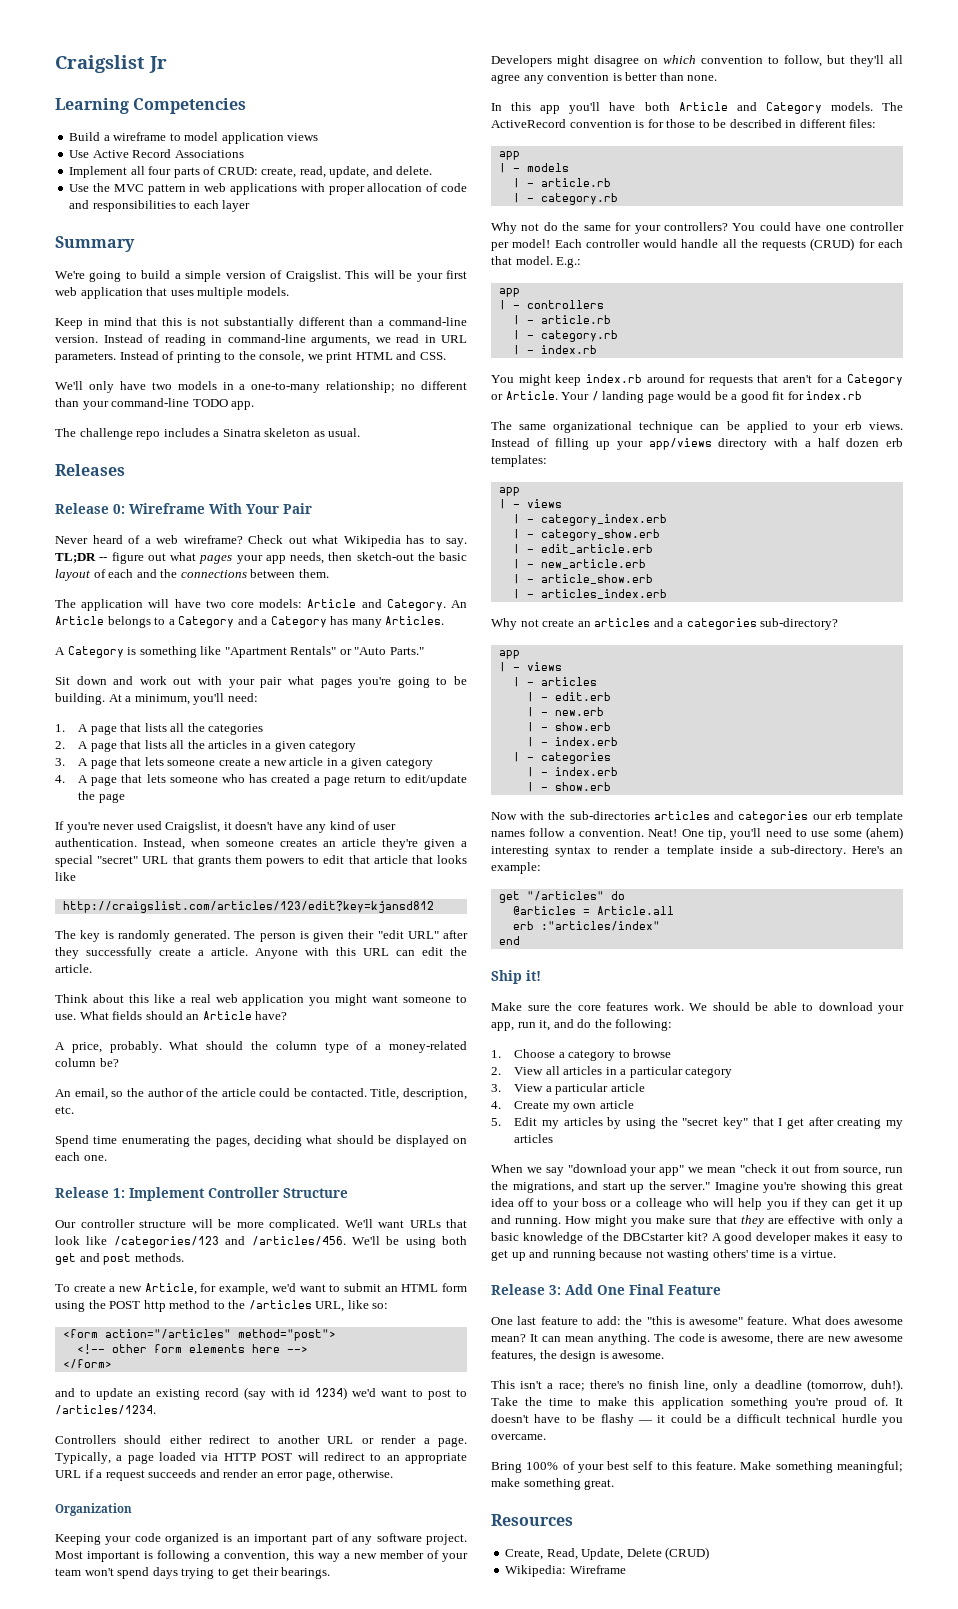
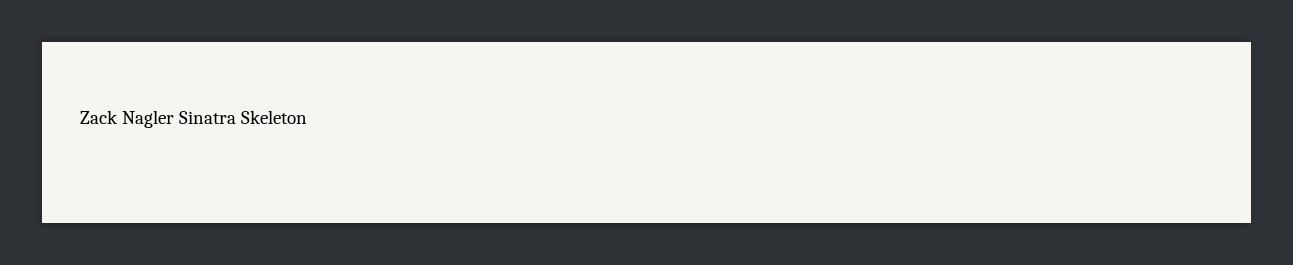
- Craigslist Jr
- Learning Competencies
- Build a wireframe to model application views
- Use Active Record Associations
- Implement all four parts of CRUD: create, read, update, and delete.
- Use the MVC pattern in web applications with proper allocation of code and responsibilities to each layer
- Summary
- We're going to build a simple version of Craigslist. This will be your first web application that uses multiple models.
- Keep in mind that this is not substantially different than a command-line version. Instead of reading in command-line arguments, we read in URL parameters. Instead of printing to the console, we print HTML and CSS.
- We'll only have two models in a one-to-many relationship; no different than your command-line TODO app.
- The challenge repo includes a Sinatra skeleton as usual.
- Releases
- Release 0: Wireframe With Your Pair
- Never heard of a web wireframe? Check out what Wikipedia has to say. TL;DR -- figure out what pages your app needs, then sketch-out the basic layout of each and the connections between them.
- The application will have two core models: Article and Category. An Article belongs to a Category and a Category has many Articles.
- A Category is something like "Apartment Rentals" or "Auto Parts."
- Sit down and work out with your pair what pages you're going to be building. At a minimum, you'll need:
- 1. A page that lists all the categories
- 2. A page that lists all the articles in a given category
- 3. A page that lets someone create a new article in a given category
- 4. A page that lets someone who has created a page return to edit/update the page
- If you're never used Craigslist, it doesn't have any kind of user authentication. Instead, when someone creates an article they're given a special "secret" URL that grants them powers to edit that article that looks like
- http://craigslist.com/articles/123/edit?key=kjansd812
- The key is randomly generated. The person is given their "edit URL" after they successfully create a article. Anyone with this URL can edit the article.
- Think about this like a real web application you might want someone to use. What fields should an Article have?
- A price, probably. What should the column type of a money-related column be?
- An email, so the author of the article could be contacted. Title, description, etc.
- Spend time enumerating the pages, deciding what should be displayed on each one.
- Release 1: Implement Controller Structure
- Our controller structure will be more complicated. We'll want URLs that look like /categories/123 and /articles/456. We'll be using both get and post methods.
- To create a new Article, for example, we'd want to submit an HTML form using the POST http method to the /articles URL, like so:
- <form action="/articles" method="post">
- <!-- other form elements here -->
- </form>
- and to update an existing record (say with id 1234) we'd want to post to /articles/1234.
- Controllers should either redirect to another URL or render a page. Typically, a page loaded via HTTP POST will redirect to an appropriate URL if a request succeeds and render an error page, otherwise.
- Organization
- Keeping your code organized is an important part of any software project. Most important is following a convention, this way a new member of your team won't spend days trying to get their bearings.
- Developers might disagree on which convention to follow, but they'll all agree any convention is better than none.
- In this app you'll have both Article and Category models. The ActiveRecord convention is for those to be described in different files:
- app
- | - models
- | - article.rb
- | - category.rb
- Why not do the same for your controllers? You could have one controller per model! Each controller would handle all the requests (CRUD) for each that model. E.g.:
- app
- | - controllers
- | - article.rb
- | - category.rb
- | - index.rb
- You might keep index.rb around for requests that aren't for a Category or Article. Your / landing page would be a good fit for index.rb
- The same organizational technique can be applied to your erb views. Instead of filling up your app/views directory with a half dozen erb templates:
- app
- | - views
- | - category_index.erb
- | - category_show.erb
- | - edit_article.erb
- | - new_article.erb
- | - article_show.erb
- | - articles_index.erb
- Why not create an articles and a categories sub-directory?
- app
- | - views
- | - articles
- | - edit.erb
- | - new.erb
- | - show.erb
- | - index.erb
- | - categories
- | - index.erb
- | - show.erb
- Now with the sub-directories articles and categories our erb template names follow a convention. Neat! One tip, you'll need to use some (ahem) interesting syntax to render a template inside a sub-directory. Here's an example:
- get "/articles" do
- @articles = Article.all
- erb :"articles/index"
- end
- Ship it!
- Make sure the core features work. We should be able to download your app, run it, and do the following:
- 1. Choose a category to browse
- 2. View all articles in a particular category
- 3. View a particular article
- 4. Create my own article
- 5. Edit my articles by using the "secret key" that I get after creating my articles
- When we say "download your app" we mean "check it out from source, run the migrations, and start up the server." Imagine you're showing this great idea off to your boss or a colleage who will help you if they can get it up and running. How might you make sure that they are effective with only a basic knowledge of the DBCstarter kit? A good developer makes it easy to get up and running because not wasting others' time is a virtue.
- Release 3: Add One Final Feature
- One last feature to add: the "this is awesome" feature. What does awesome mean? It can mean anything. The code is awesome, there are new awesome features, the design is awesome.
- This isn't a race; there's no finish line, only a deadline (tomorrow, duh!). Take the time to make this application something you're proud of. It doesn't have to be flashy — it could be a difficult technical hurdle you overcame.
- Bring 100% of your best self to this feature. Make something meaningful; make something great.
- Resources
- Create, Read, Update, Delete (CRUD)
- Wikipedia: Wireframe
+ Zack Nagler Sinatra Skeleton

